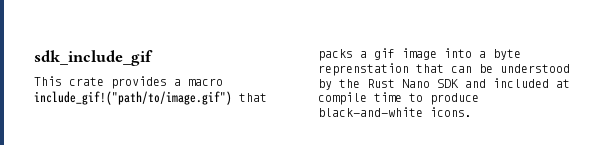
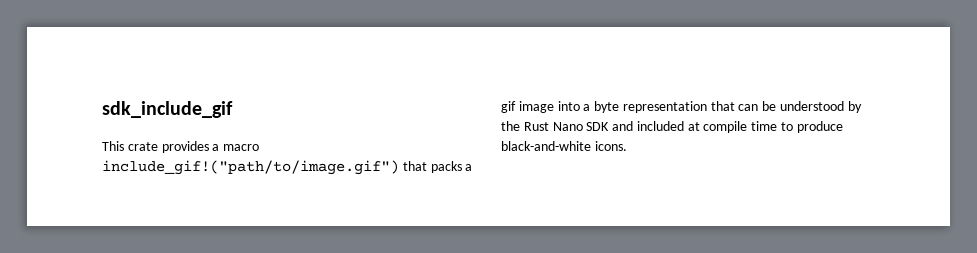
- This crate provides a macro include_gif!("path/to/image.gif") that packs a gif image into a byte reprenstation that can be understood by the Rust Nano SDK and included at compile time to produce black-and-white icons.
+ This crate provides a macro include_gif!("path/to/image.gif") that packs a gif image into a byte representation that can be understood by the Rust Nano SDK and included at compile time to produce black-and-white icons.

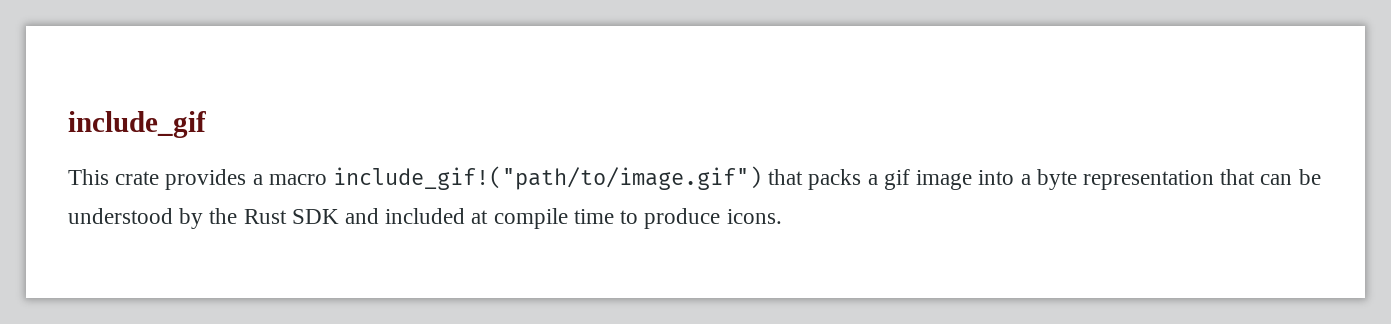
- sdk_include_gif
+ include_gif
- This crate provides a macro include_gif!("path/to/image.gif") that packs a gif image into a byte representation that can be understood by the Rust Nano SDK and included at compile time to produce black-and-white icons.
+ This crate provides a macro include_gif!("path/to/image.gif") that packs a gif image into a byte representation that can be understood by the Rust SDK and included at compile time to produce icons.

